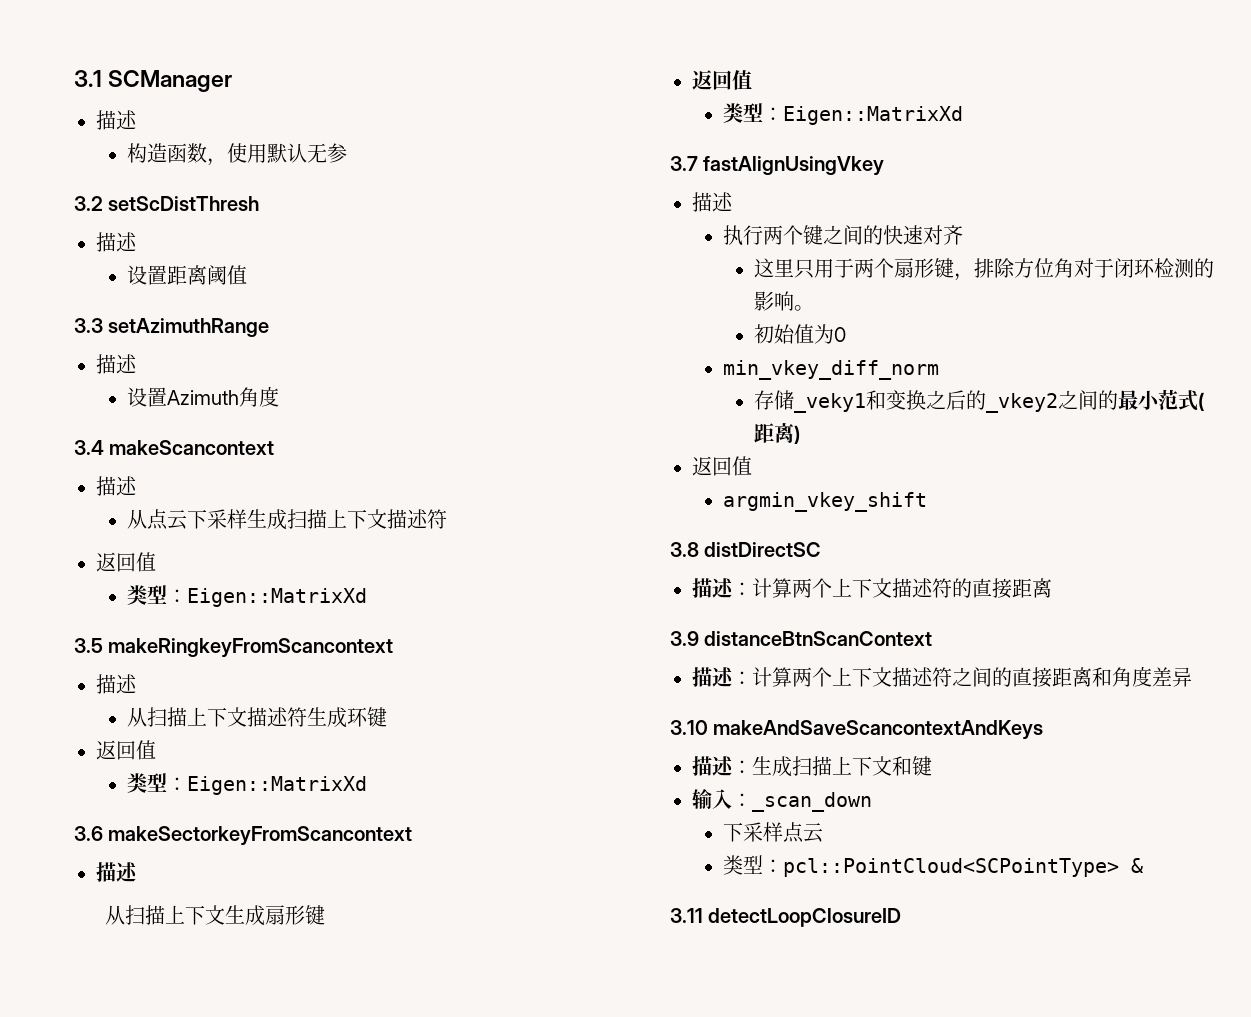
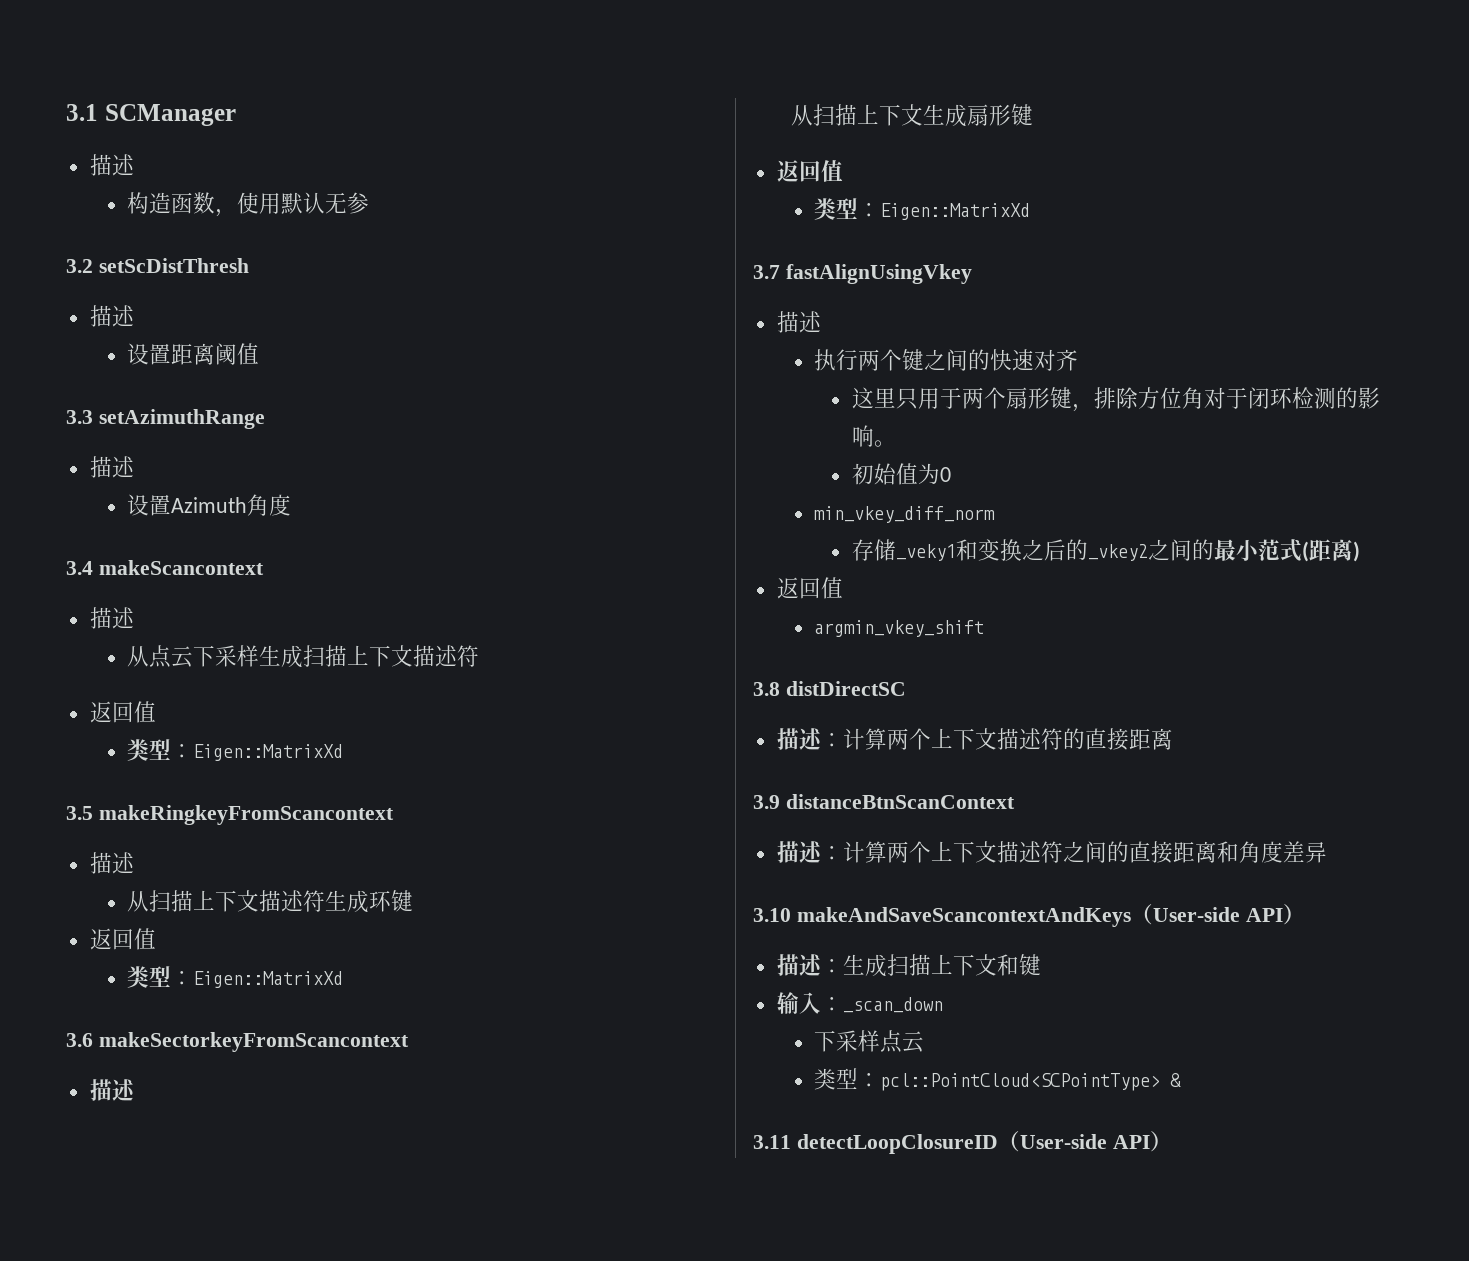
- 3.10 makeAndSaveScancontextAndKeys
+ 3.10 makeAndSaveScancontextAndKeys（User-side API）
- 3.11 detectLoopClosureID
+ 3.11 detectLoopClosureID（User-side API）

